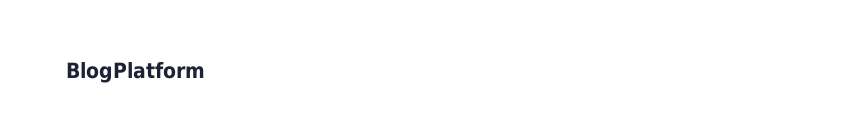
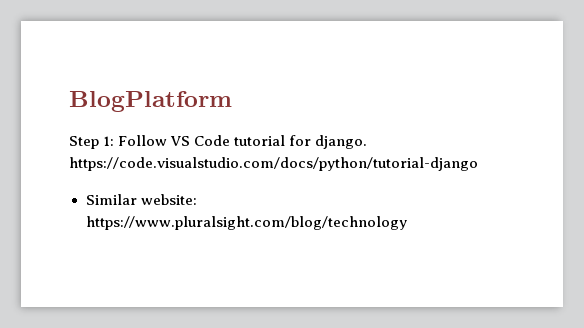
+ Step 1: Follow VS Code tutorial for django. https://code.visualstudio.com/docs/python/tutorial-django
+ Similar website: https://www.pluralsight.com/blog/technology

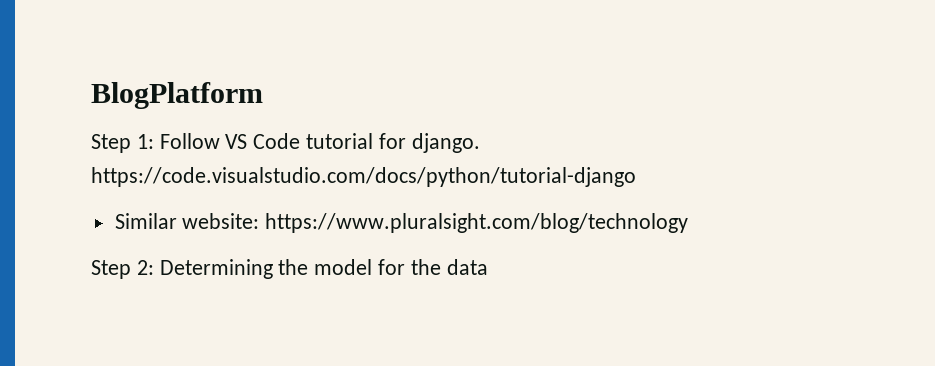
+ Step 2: Determining the model for the data

